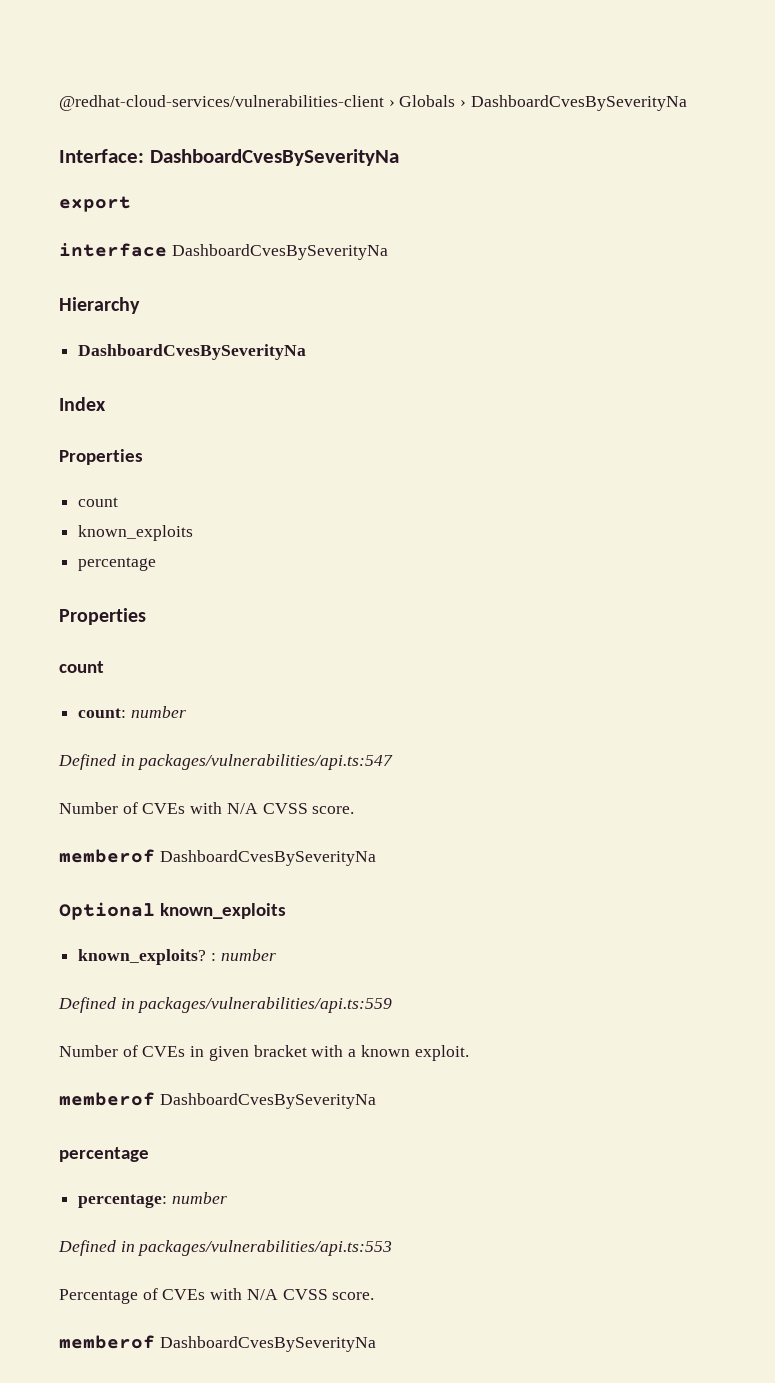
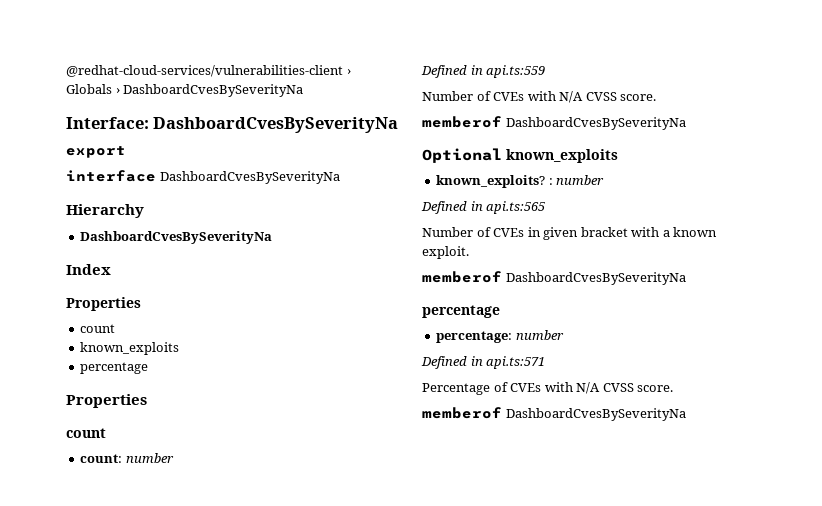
- Defined in packages/vulnerabilities/api.ts:547
+ Defined in api.ts:559
- Defined in packages/vulnerabilities/api.ts:559
+ Defined in api.ts:565
- Defined in packages/vulnerabilities/api.ts:553
+ Defined in api.ts:571

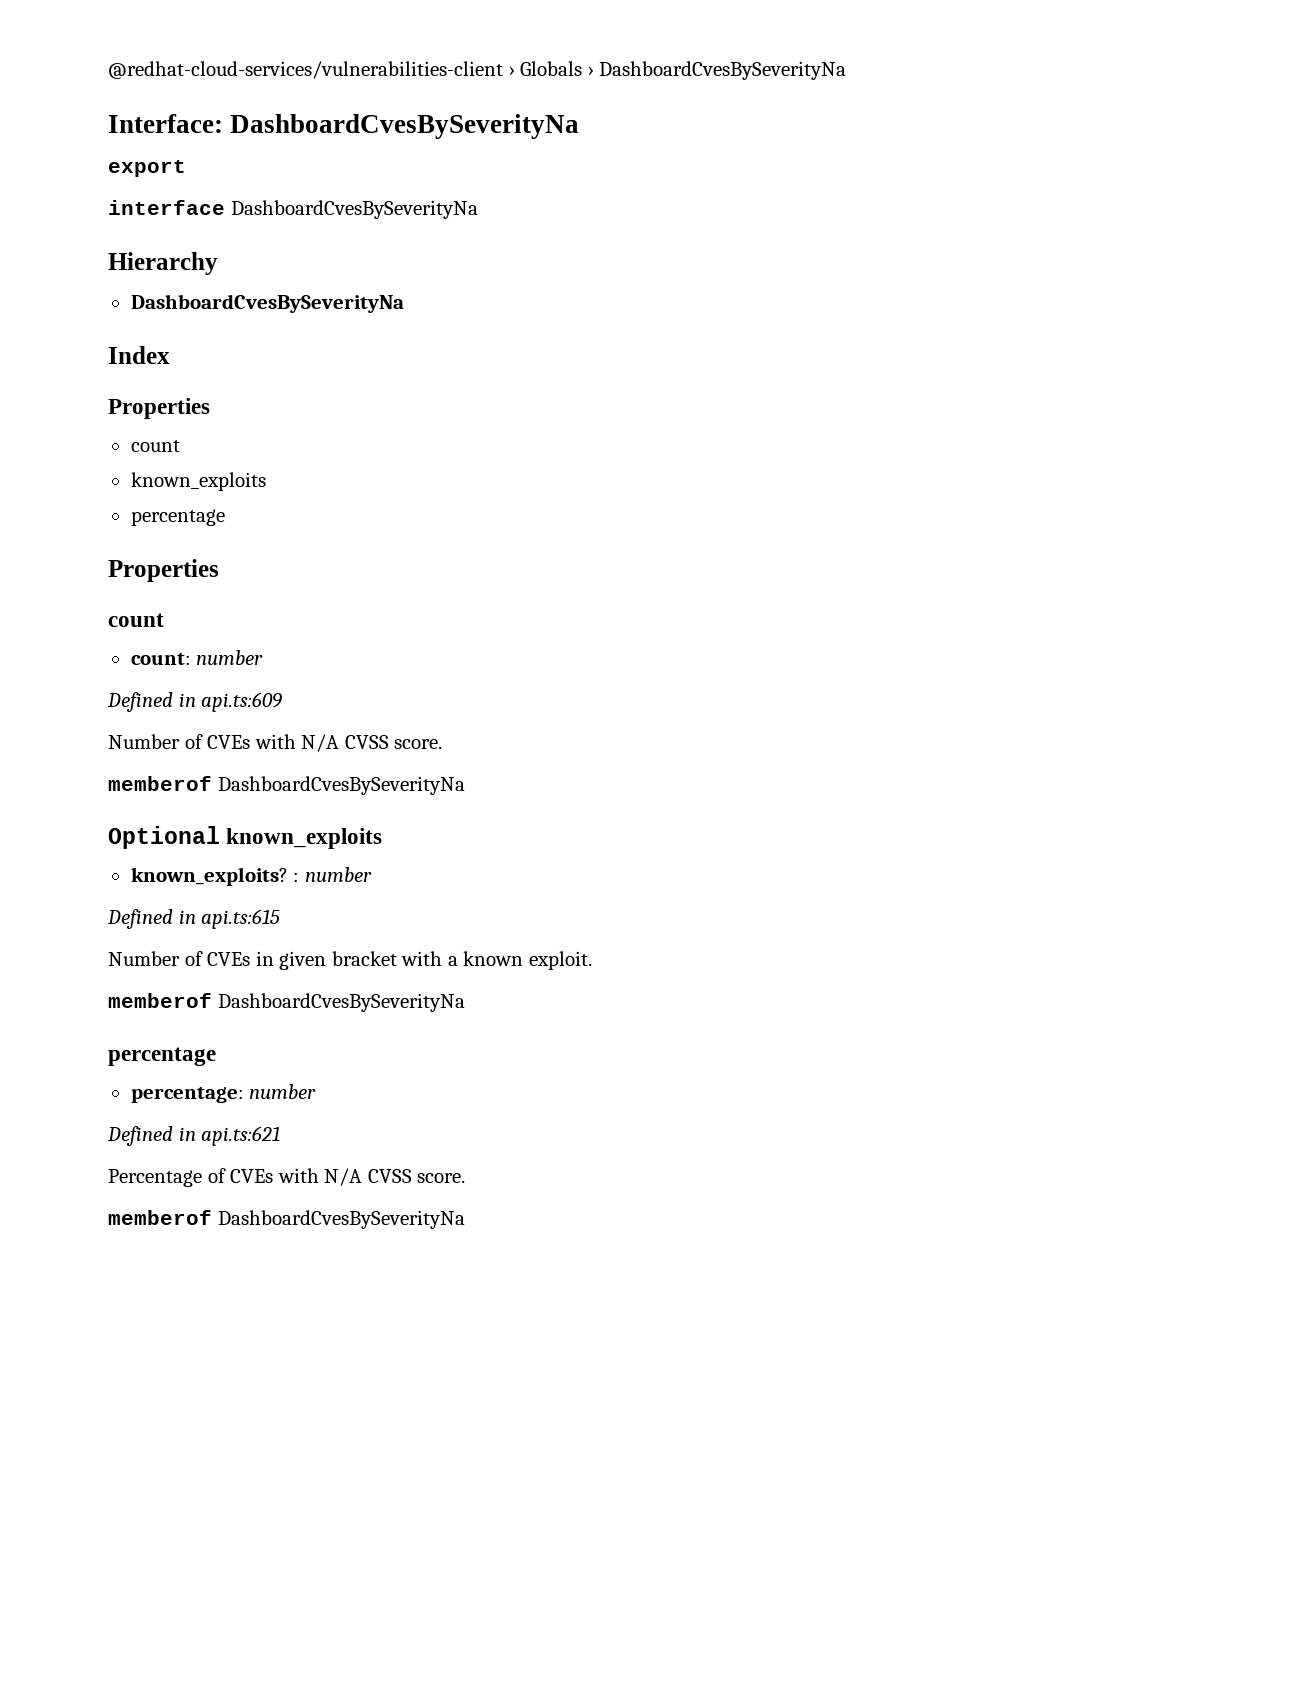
- Defined in api.ts:559
+ Defined in api.ts:609
- Defined in api.ts:565
+ Defined in api.ts:615
- Defined in api.ts:571
+ Defined in api.ts:621

